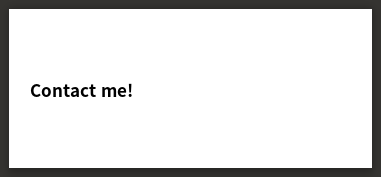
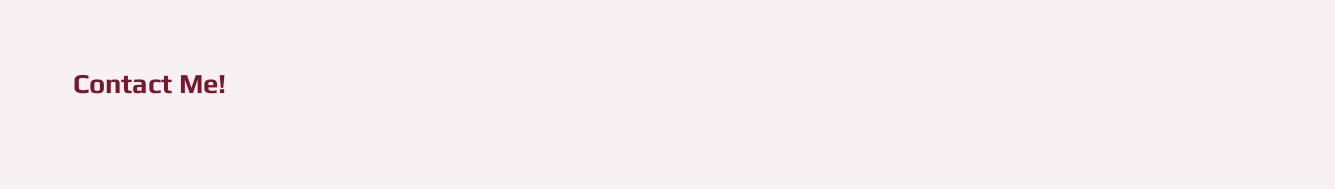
- Contact me!
+ Contact Me!

